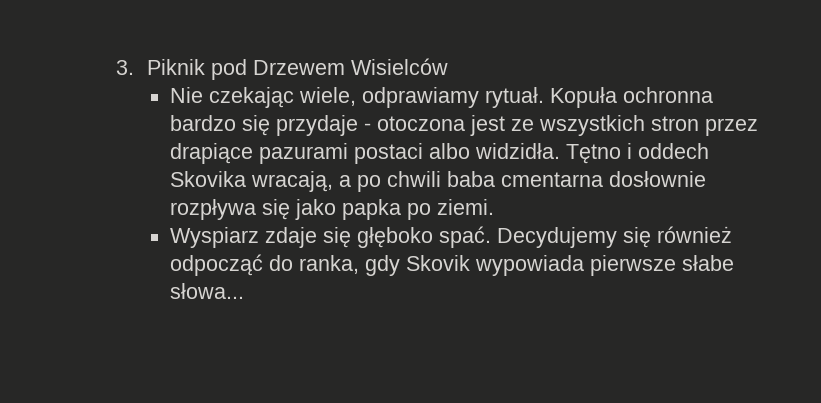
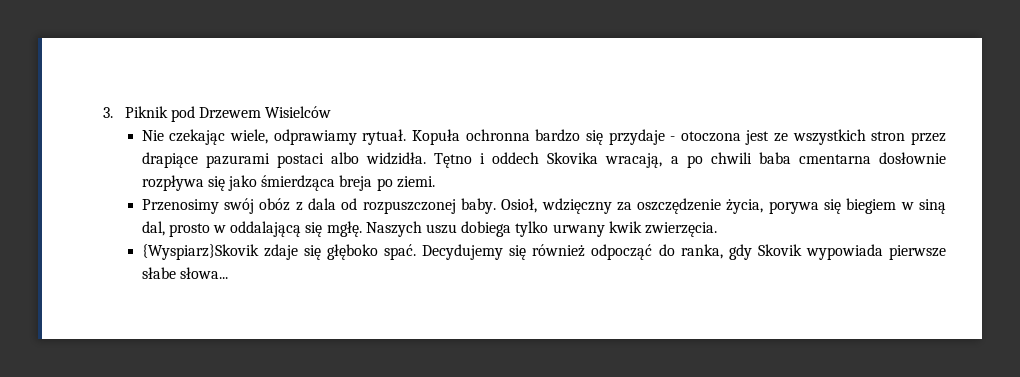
- Tętno i oddech Skovika wracają, a po chwili baba cmentarna dosłownie rozpływa się jako papka po ziemi.
+ Tętno i oddech Skovika wracają, a po chwili baba cmentarna dosłownie rozpływa się jako śmierdząca breja po ziemi.
- Wyspiarz zdaje się głęboko spać.
+ Przenosimy swój obóz z dala od rozpuszczonej baby. Osioł, wdzięczny za oszczędzenie życia, porywa się biegiem w siną dal, prosto w oddalającą się mgłę. Naszych uszu dobiega tylko urwany kwik zwierzęcia.
+ {Wyspiarz}Skovik zdaje się głęboko spać.

